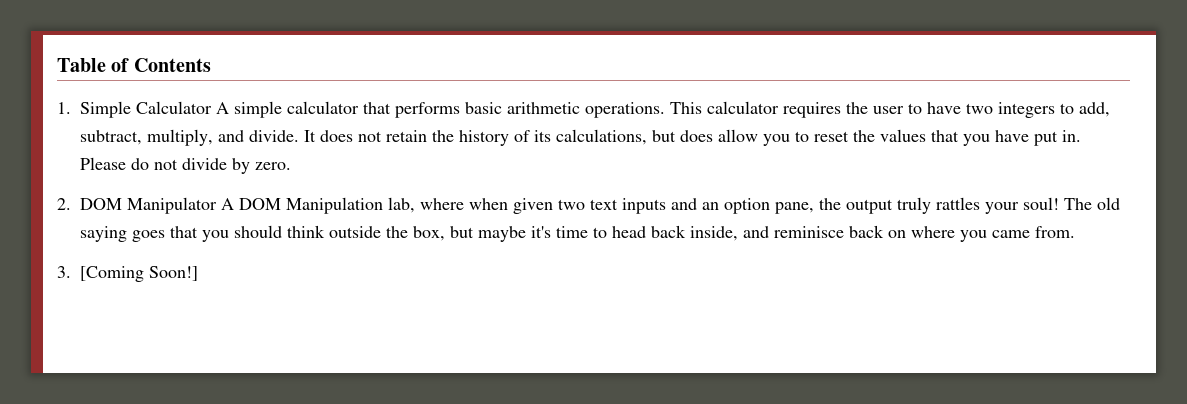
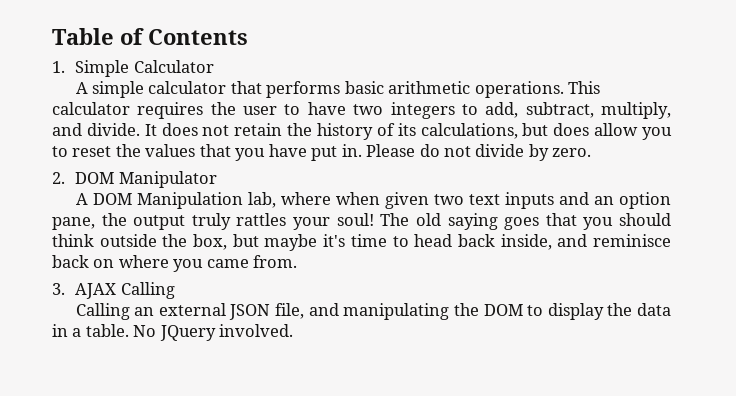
- 1. Simple Calculator A simple calculator that performs basic arithmetic operations.
+ 1. Simple Calculator
+ A simple calculator that performs basic arithmetic operations.
- 2. DOM Manipulator A DOM Manipulation lab, where when given two text inputs and an option pane, the output truly rattles your soul!
+ 2. DOM Manipulator
+ A DOM Manipulation lab, where when given two text inputs and an option pane, the output truly rattles your soul!
- 3. [Coming Soon!]
+ 3. AJAX Calling
+ Calling an external JSON file, and manipulating the DOM to display the data in a table. No JQuery involved.

